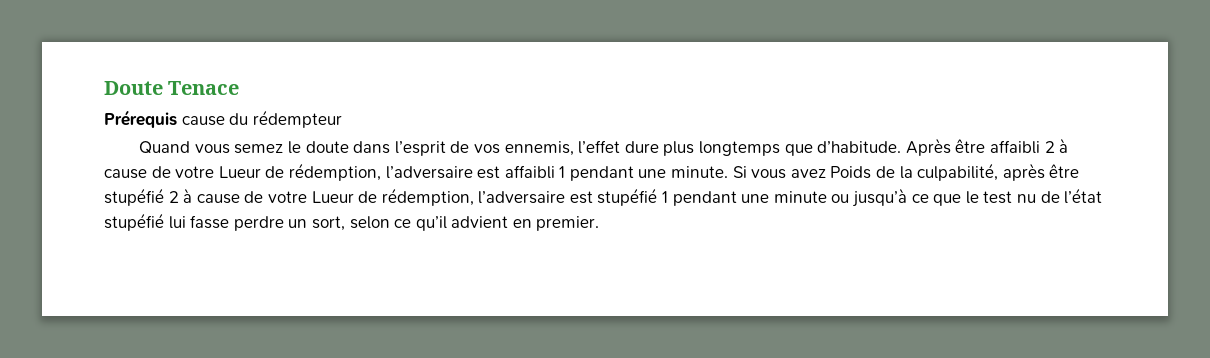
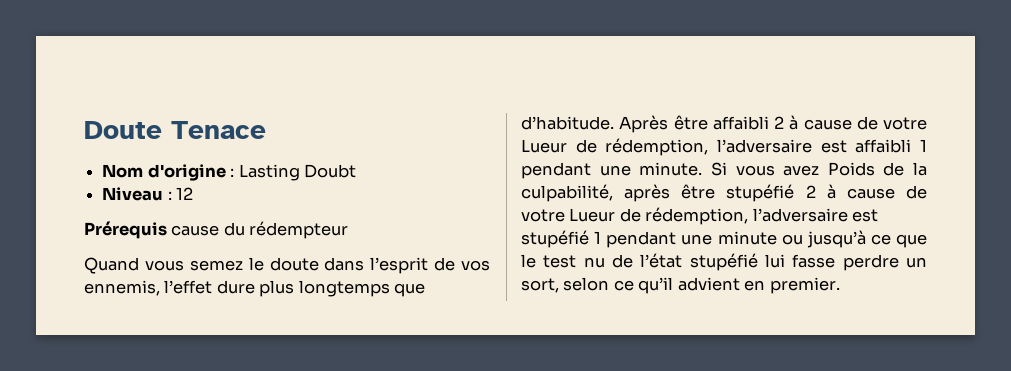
+ Nom d'origine : Lasting Doubt
+ Niveau : 12

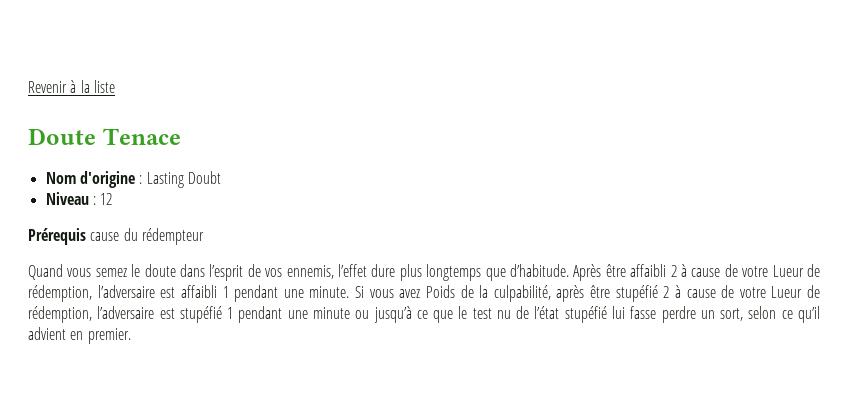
+ Revenir à la liste

